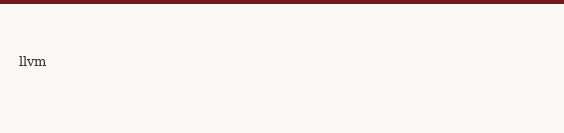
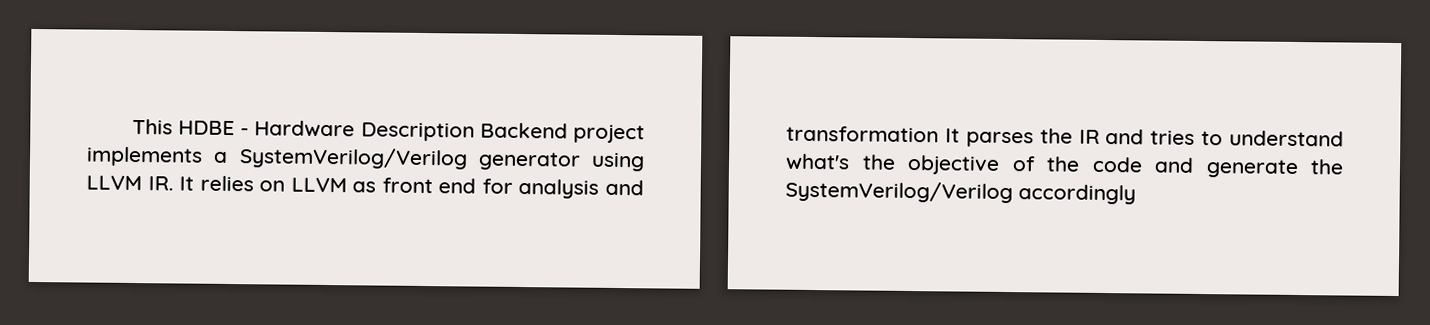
- llvm
+ This HDBE - Hardware Description Backend project implements a SystemVerilog/Verilog generator using LLVM IR. It relies on LLVM as front end for analysis and transformation It parses the IR and tries to understand what's the objective of the code and generate the SystemVerilog/Verilog accordingly

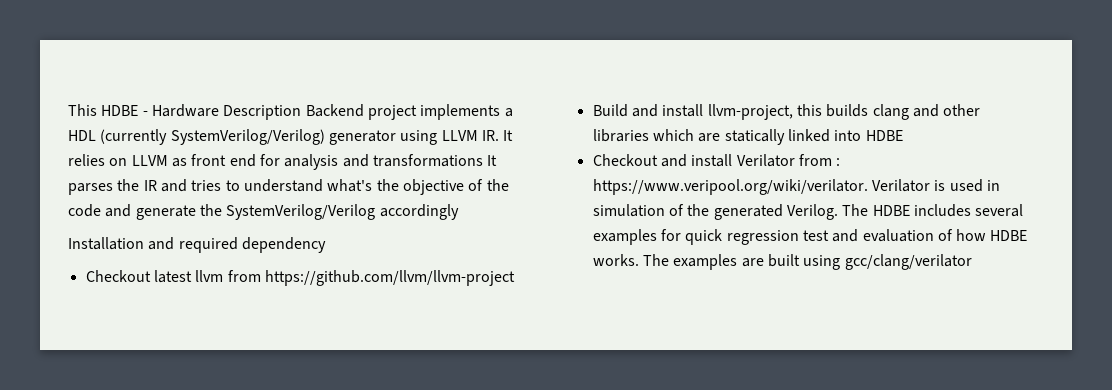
- This HDBE - Hardware Description Backend project implements a SystemVerilog/Verilog generator using LLVM IR. It relies on LLVM as front end for analysis and transformation It parses the IR and tries to understand what's the objective of the code and generate the SystemVerilog/Verilog accordingly
+ This HDBE - Hardware Description Backend project implements a HDL (currently SystemVerilog/Verilog) generator using LLVM IR. It relies on LLVM as front end for analysis and transformations It parses the IR and tries to understand what's the objective of the code and generate the SystemVerilog/Verilog accordingly
+ Installation and required dependency
+ Checkout latest llvm from https://github.com/llvm/llvm-project
+ Build and install llvm-project, this builds clang and other libraries which are statically linked into HDBE
+ Checkout and install Verilator from : https://www.veripool.org/wiki/verilator. Verilator is used in simulation of the generated Verilog. The HDBE includes several examples for quick regression test and evaluation of how HDBE works. The examples are built using gcc/clang/verilator

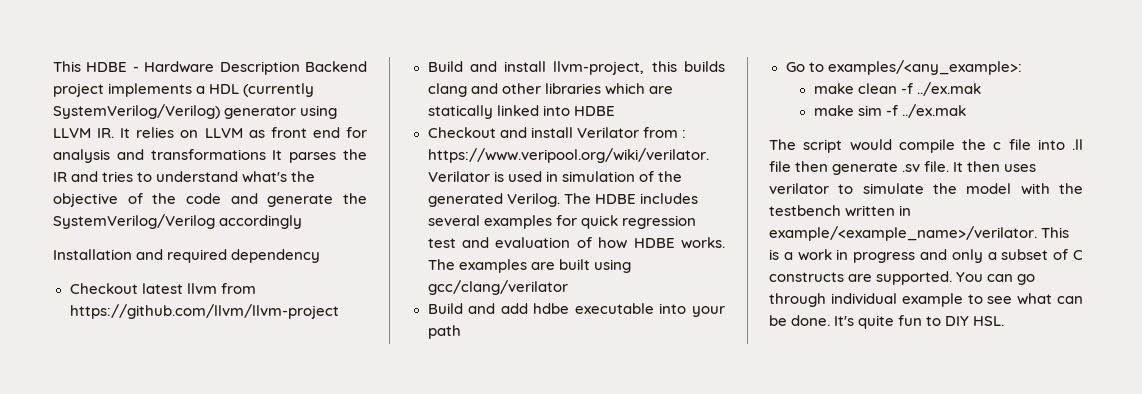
+ Build and add hdbe executable into your path
+ Go to examples/<any_example>:
+ make clean -f ../ex.mak
+ make sim -f ../ex.mak
+ The script would compile the c file into .ll file then generate .sv file. It then uses verilator to simulate the model with the testbench written in example/<example_name>/verilator. This is a work in progress and only a subset of C constructs are supported. You can go through individual example to see what can be done. It's quite fun to DIY HSL.

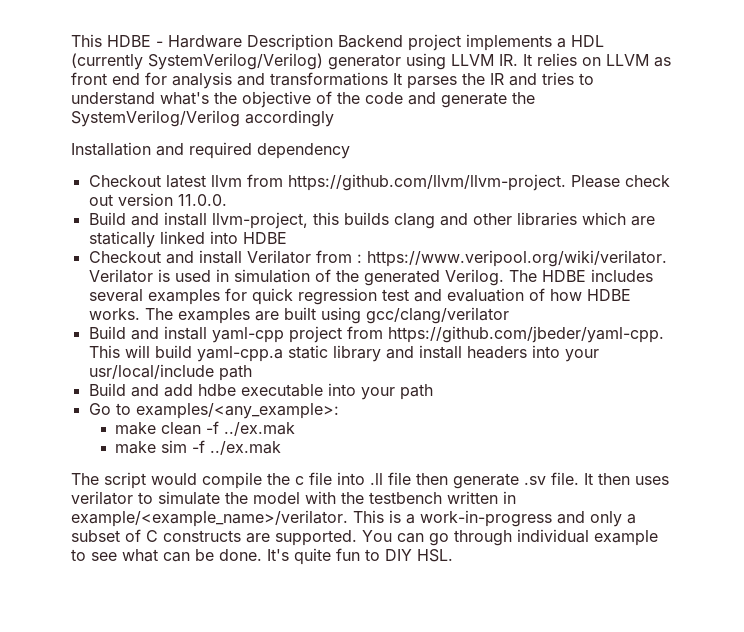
- Checkout latest llvm from https://github.com/llvm/llvm-project
+ Checkout latest llvm from https://github.com/llvm/llvm-project. Please check out version 11.0.0.
+ Build and install yaml-cpp project from https://github.com/jbeder/yaml-cpp. This will build yaml-cpp.a static library and install headers into your usr/local/include path
- This is a work in progress and only a subset of C constructs are supported.
+ This is a work-in-progress and only a subset of C constructs are supported.

